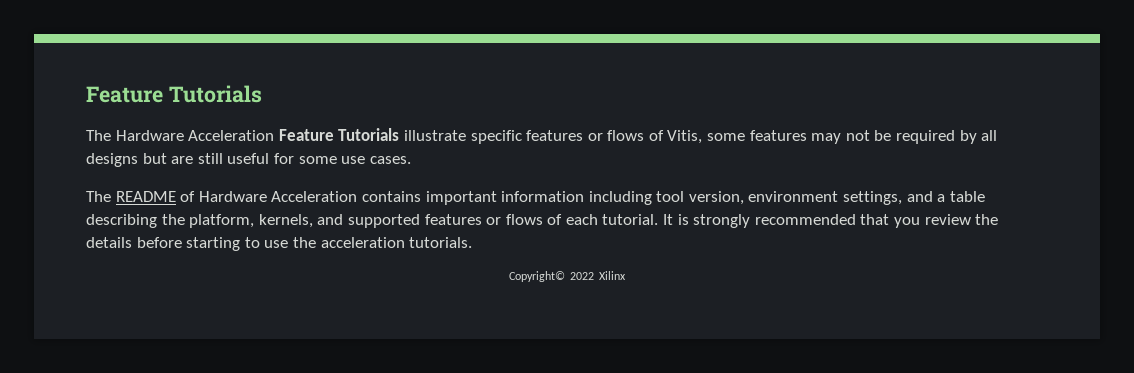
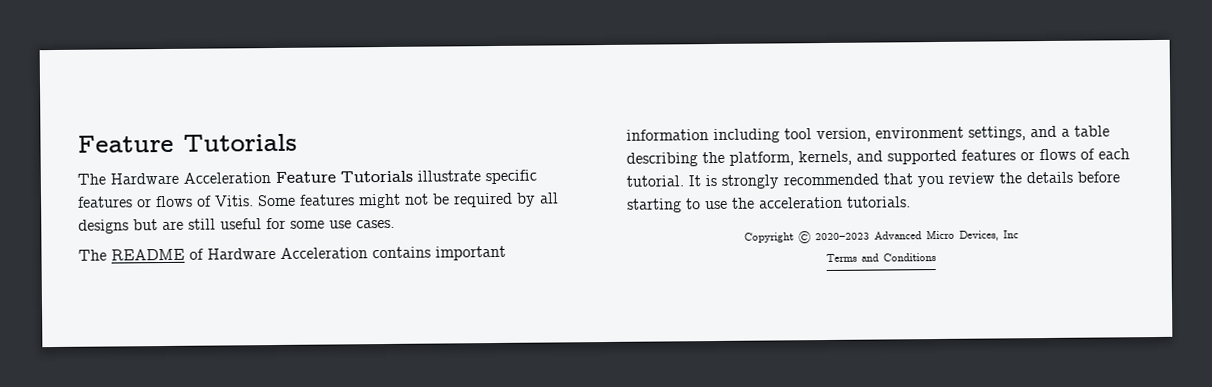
- The Hardware Acceleration Feature Tutorials illustrate specific features or flows of Vitis, some features may not be required by all designs but are still useful for some use cases.
+ The Hardware Acceleration Feature Tutorials illustrate specific features or flows of Vitis. Some features might not be required by all designs but are still useful for some use cases.
- Copyright© 2022 Xilinx
+ Copyright © 2020–2023 Advanced Micro Devices, Inc
+ Terms and Conditions

